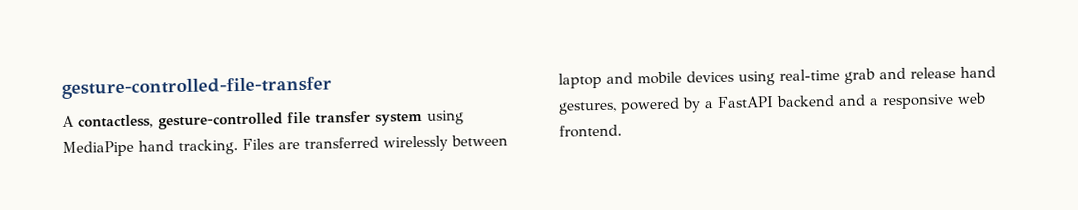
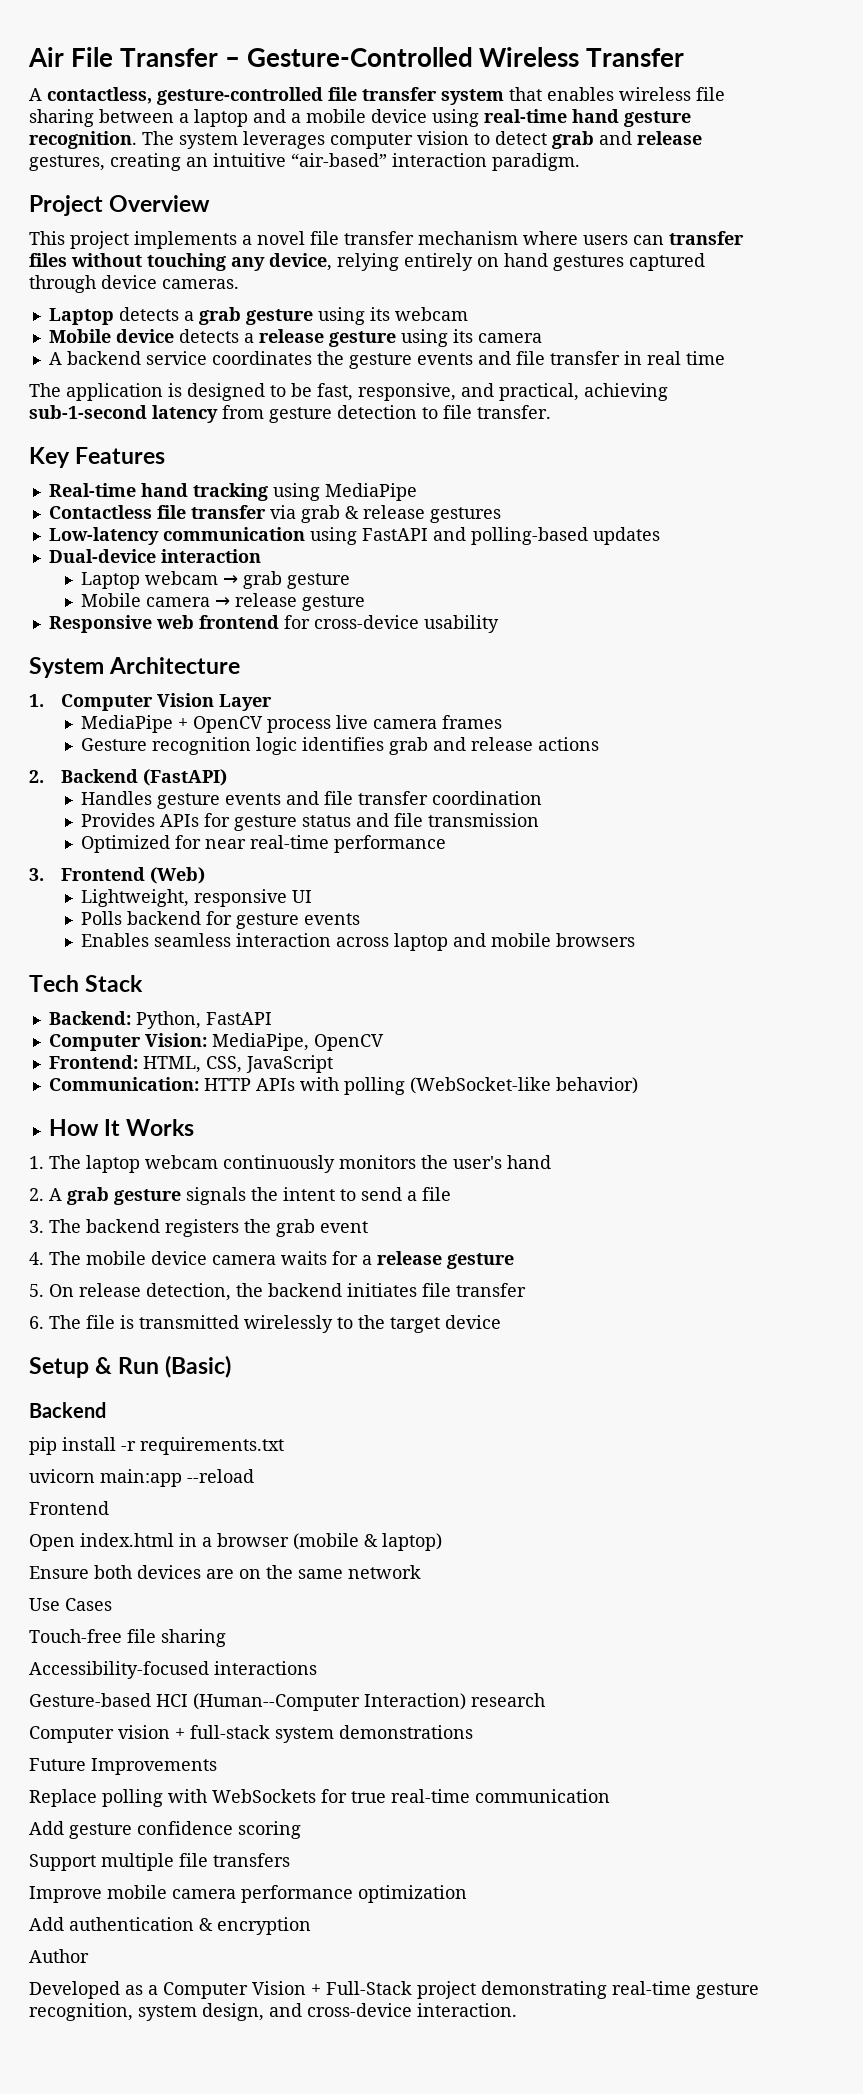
- gesture-controlled-file-transfer
+ Air File Transfer – Gesture-Controlled Wireless Transfer
- A contactless, gesture-controlled file transfer system using MediaPipe hand tracking. Files are transferred wirelessly between laptop and mobile devices using real-time grab and release hand gestures, powered by a FastAPI backend and a responsive web frontend.
+ A contactless, gesture-controlled file transfer system that enables wireless file sharing between a laptop and a mobile device using real-time hand gesture recognition. The system leverages computer vision to detect grab and release gestures, creating an intuitive “air-based” interaction paradigm.
+ Project Overview
+ This project implements a novel file transfer mechanism where users can transfer files without touching any device, relying entirely on hand gestures captured through device cameras.
+ Laptop detects a grab gesture using its webcam
+ Mobile device detects a release gesture using its camera
+ A backend service coordinates the gesture events and file transfer in real time
+ The application is designed to be fast, responsive, and practical, achieving sub-1-second latency from gesture detection to file transfer.
+ Key Features
+ Real-time hand tracking using MediaPipe
+ Contactless file transfer via grab & release gestures
+ Low-latency communication using FastAPI and polling-based updates
+ Dual-device interaction
+ Laptop webcam → grab gesture
+ Mobile camera → release gesture
+ Responsive web frontend for cross-device usability
+ System Architecture
+ 1. Computer Vision Layer
+ MediaPipe + OpenCV process live camera frames
+ Gesture recognition logic identifies grab and release actions
+ 2. Backend (FastAPI)
+ Handles gesture events and file transfer coordination
+ Provides APIs for gesture status and file transmission
+ Optimized for near real-time performance
+ 3. Frontend (Web)
+ Lightweight, responsive UI
+ Polls backend for gesture events
+ Enables seamless interaction across laptop and mobile browsers
+ Tech Stack
+ Backend: Python, FastAPI
+ Computer Vision: MediaPipe, OpenCV
+ Frontend: HTML, CSS, JavaScript
+ Communication: HTTP APIs with polling (WebSocket-like behavior)
+ How It Works
+ 1. The laptop webcam continuously monitors the user's hand
+ 2. A grab gesture signals the intent to send a file
+ 3. The backend registers the grab event
+ 4. The mobile device camera waits for a release gesture
+ 5. On release detection, the backend initiates file transfer
+ 6. The file is transmitted wirelessly to the target device
+ Setup & Run (Basic)
+ Backend
+ pip install -r requirements.txt
+ uvicorn main:app --reload
+ Frontend
+ Open index.html in a browser (mobile & laptop)
+ Ensure both devices are on the same network
+ Use Cases
+ Touch-free file sharing
+ Accessibility-focused interactions
+ Gesture-based HCI (Human--Computer Interaction) research
+ Computer vision + full-stack system demonstrations
+ Future Improvements
+ Replace polling with WebSockets for true real-time communication
+ Add gesture confidence scoring
+ Support multiple file transfers
+ Improve mobile camera performance optimization
+ Add authentication & encryption
+ Author
+ Developed as a Computer Vision + Full-Stack project demonstrating real-time gesture recognition, system design, and cross-device interaction.

